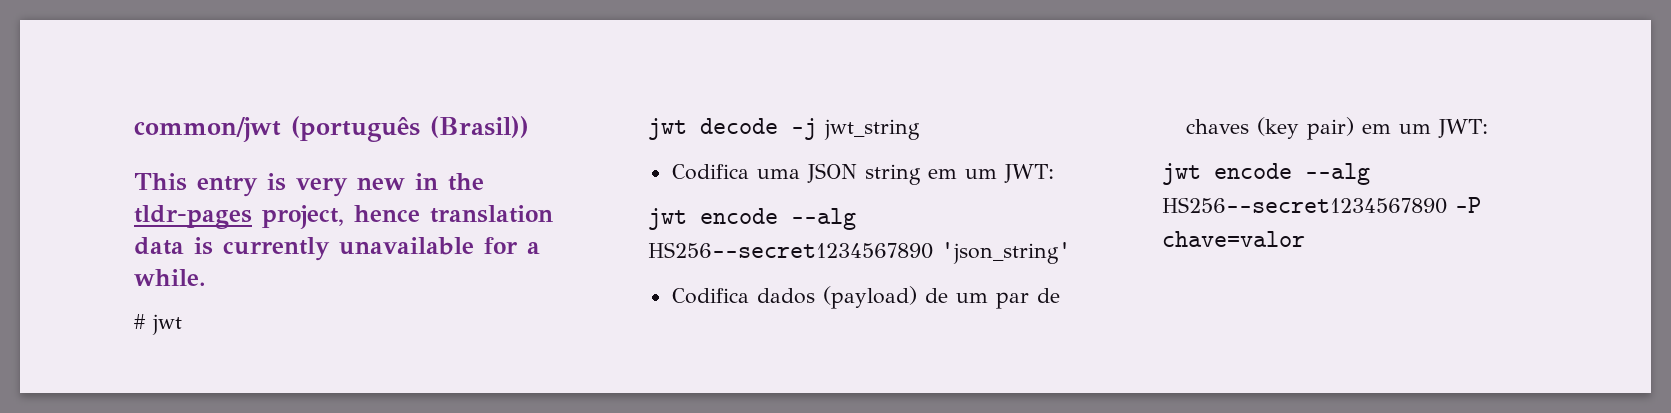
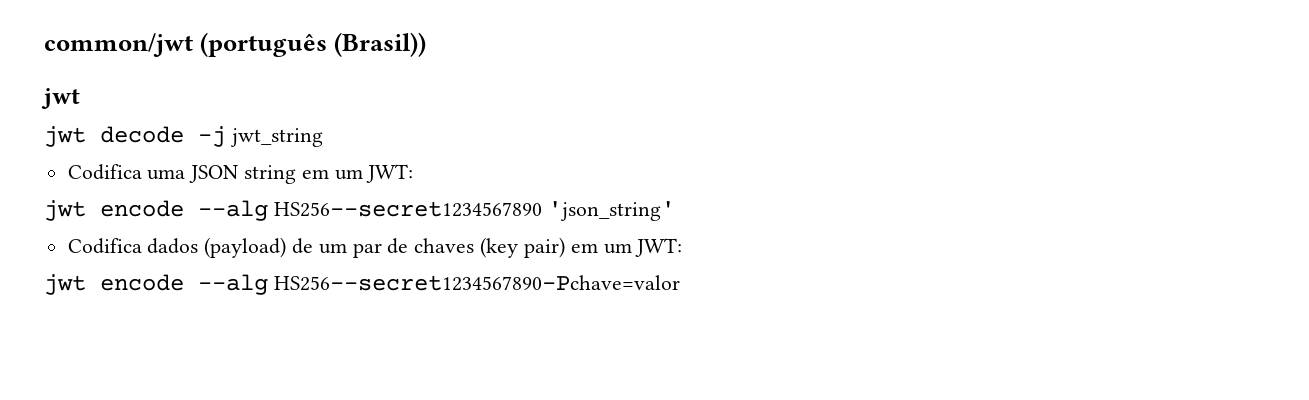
  common/jwt (português (Brasil))
- This entry is very new in the tldr-pages project, hence translation data is currently unavailable for a while.
- # jwt
+ jwt
- jwt encode --alg HS256--secret1234567890 -P chave=valor
+ jwt encode --alg HS256--secret1234567890-Pchave=valor

